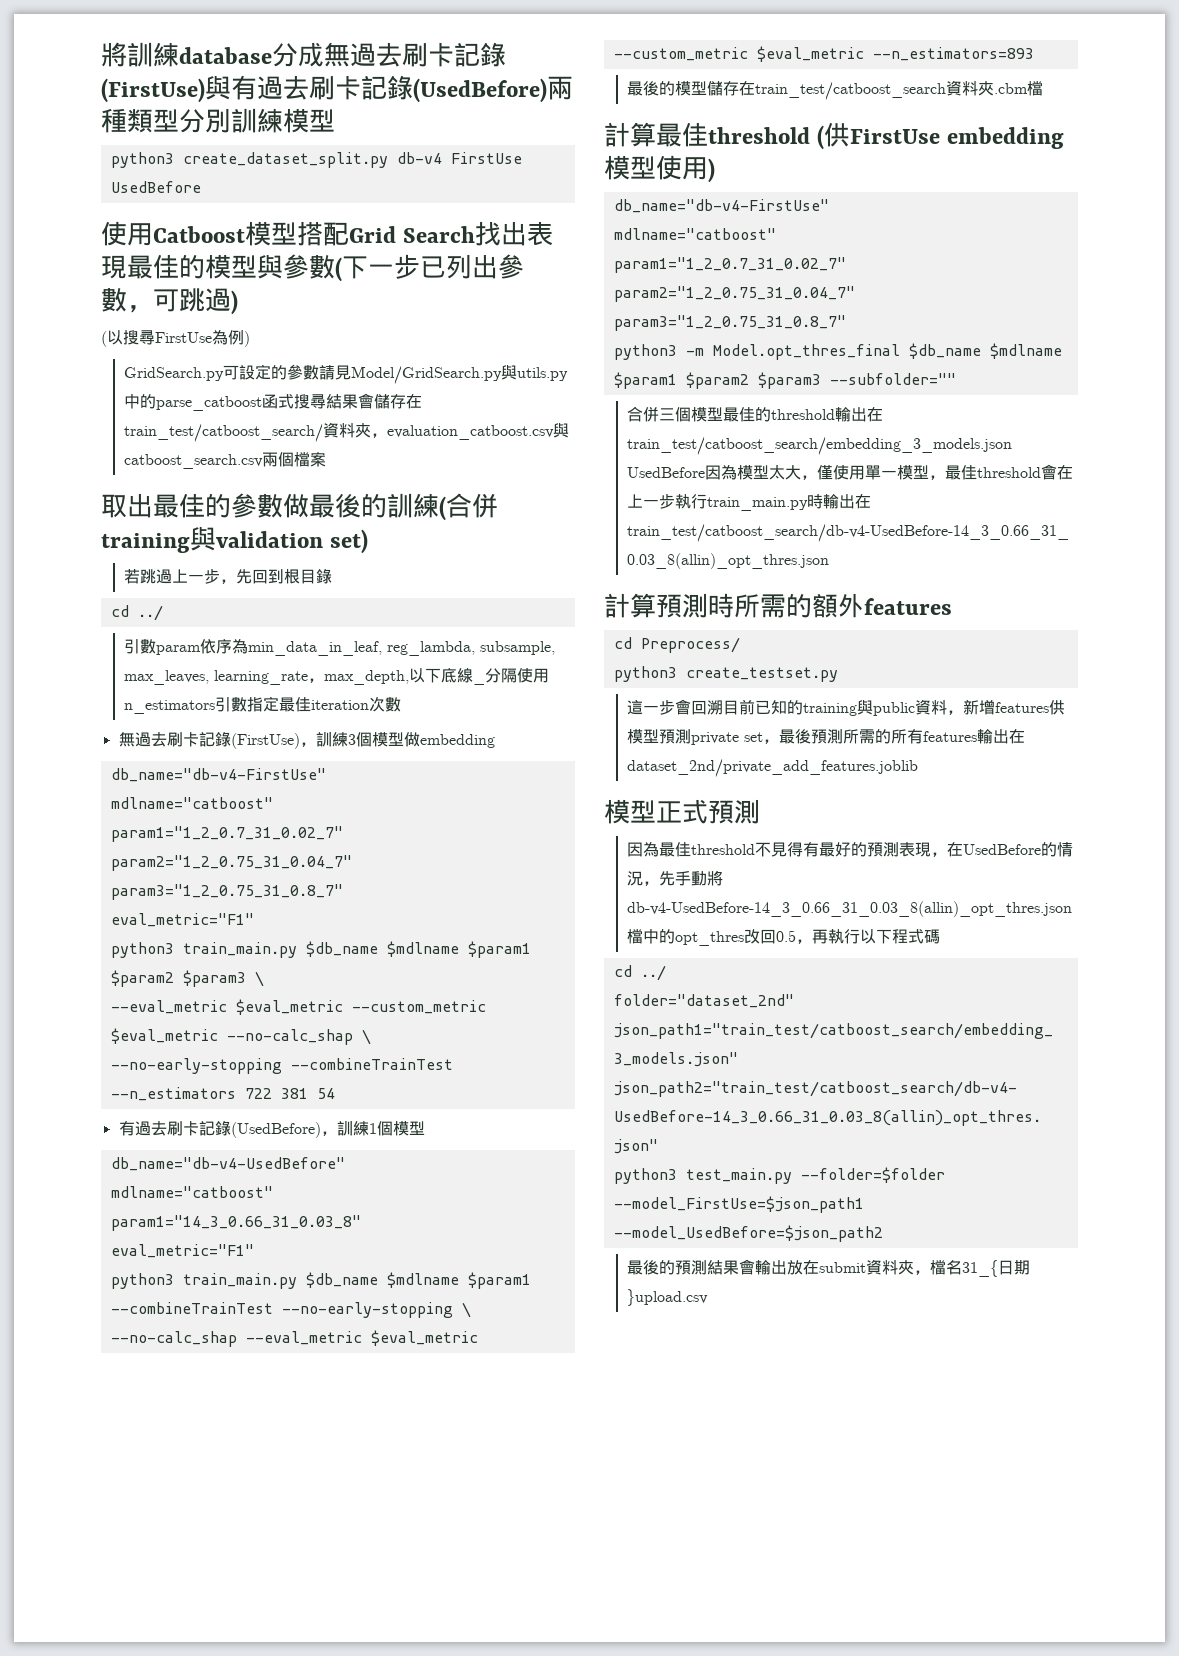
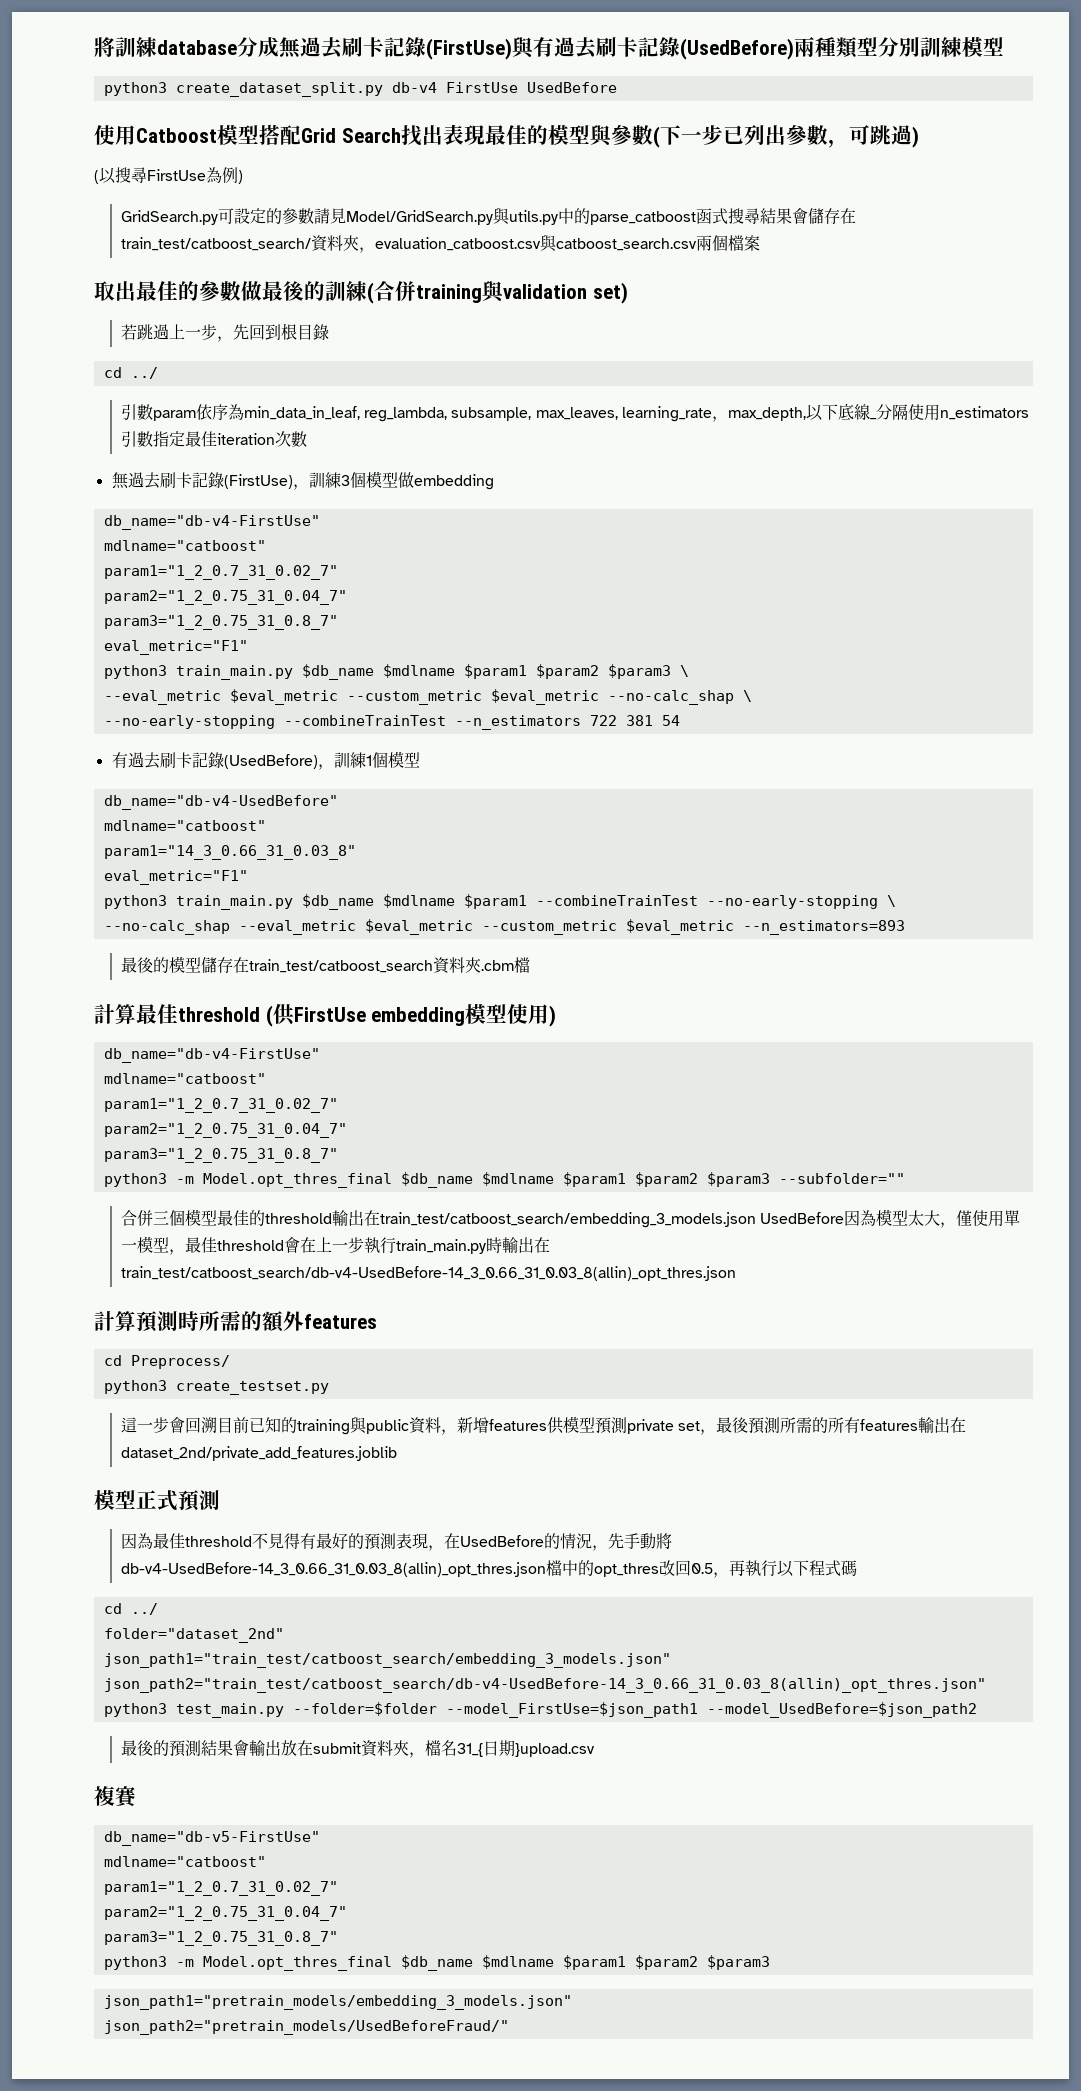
+ 複賽
+ db_name="db-v5-FirstUse"
+ mdlname="catboost"
+ param1="1_2_0.7_31_0.02_7"
+ param2="1_2_0.75_31_0.04_7"
+ param3="1_2_0.75_31_0.8_7"
+ python3 -m Model.opt_thres_final $db_name $mdlname $param1 $param2 $param3
+ json_path1="pretrain_models/embedding_3_models.json"
+ json_path2="pretrain_models/UsedBeforeFraud/"

